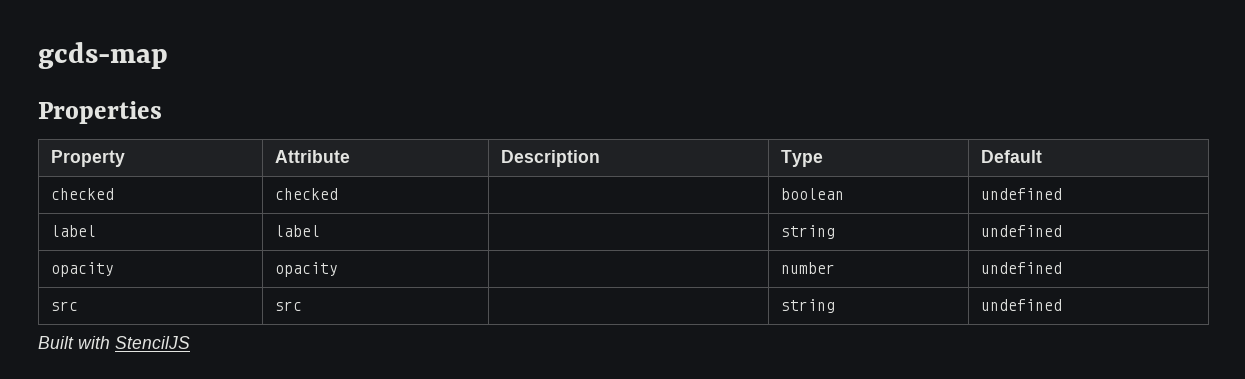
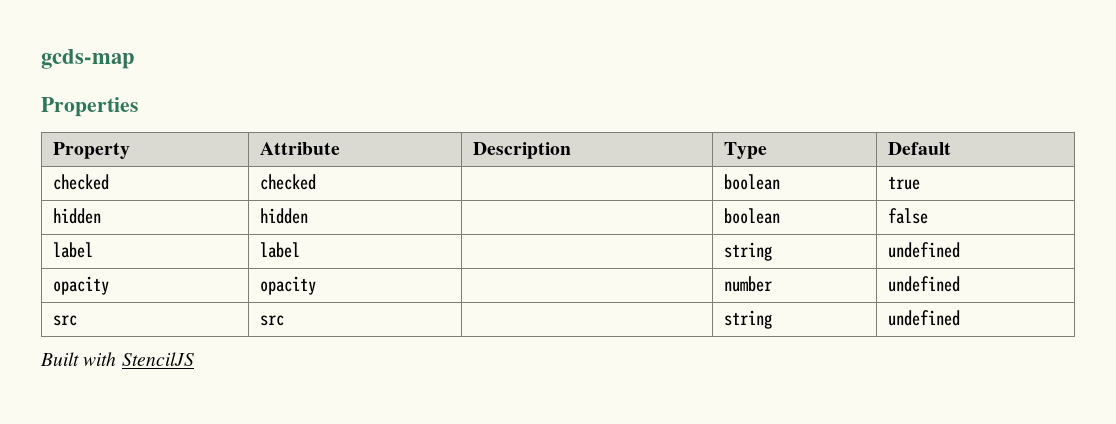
- checked | checked | | boolean | undefined
+ checked | checked | | boolean | true
+ hidden | hidden | | boolean | false

